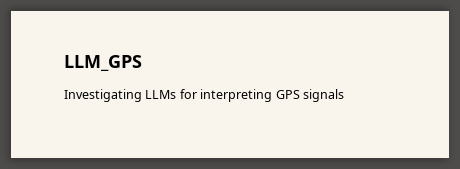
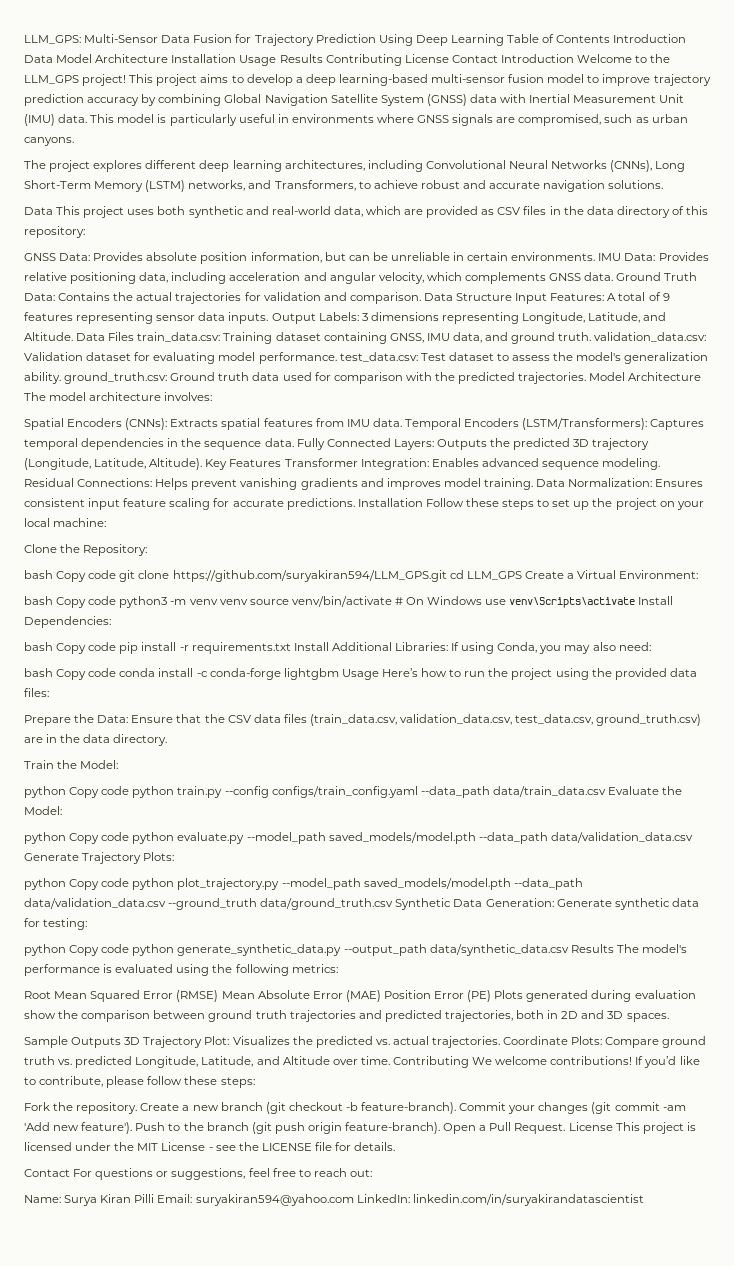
- LLM_GPS
- Investigating LLMs for interpreting GPS signals
+ LLM_GPS: Multi-Sensor Data Fusion for Trajectory Prediction Using Deep Learning Table of Contents Introduction Data Model Architecture Installation Usage Results Contributing License Contact Introduction Welcome to the LLM_GPS project! This project aims to develop a deep learning-based multi-sensor fusion model to improve trajectory prediction accuracy by combining Global Navigation Satellite System (GNSS) data with Inertial Measurement Unit (IMU) data. This model is particularly useful in environments where GNSS signals are compromised, such as urban canyons.
+ The project explores different deep learning architectures, including Convolutional Neural Networks (CNNs), Long Short-Term Memory (LSTM) networks, and Transformers, to achieve robust and accurate navigation solutions.
+ Data This project uses both synthetic and real-world data, which are provided as CSV files in the data directory of this repository:
+ GNSS Data: Provides absolute position information, but can be unreliable in certain environments. IMU Data: Provides relative positioning data, including acceleration and angular velocity, which complements GNSS data. Ground Truth Data: Contains the actual trajectories for validation and comparison. Data Structure Input Features: A total of 9 features representing sensor data inputs. Output Labels: 3 dimensions representing Longitude, Latitude, and Altitude. Data Files train_data.csv: Training dataset containing GNSS, IMU data, and ground truth. validation_data.csv: Validation dataset for evaluating model performance. test_data.csv: Test dataset to assess the model's generalization ability. ground_truth.csv: Ground truth data used for comparison with the predicted trajectories. Model Architecture The model architecture involves:
+ Spatial Encoders (CNNs): Extracts spatial features from IMU data. Temporal Encoders (LSTM/Transformers): Captures temporal dependencies in the sequence data. Fully Connected Layers: Outputs the predicted 3D trajectory (Longitude, Latitude, Altitude). Key Features Transformer Integration: Enables advanced sequence modeling. Residual Connections: Helps prevent vanishing gradients and improves model training. Data Normalization: Ensures consistent input feature scaling for accurate predictions. Installation Follow these steps to set up the project on your local machine:
+ Clone the Repository:
+ bash Copy code git clone https://github.com/suryakiran594/LLM_GPS.git cd LLM_GPS Create a Virtual Environment:
+ bash Copy code python3 -m venv venv source venv/bin/activate # On Windows use venv\Scripts\activate Install Dependencies:
+ bash Copy code pip install -r requirements.txt Install Additional Libraries: If using Conda, you may also need:
+ bash Copy code conda install -c conda-forge lightgbm Usage Here’s how to run the project using the provided data files:
+ Prepare the Data: Ensure that the CSV data files (train_data.csv, validation_data.csv, test_data.csv, ground_truth.csv) are in the data directory.
+ Train the Model:
+ python Copy code python train.py --config configs/train_config.yaml --data_path data/train_data.csv Evaluate the Model:
+ python Copy code python evaluate.py --model_path saved_models/model.pth --data_path data/validation_data.csv Generate Trajectory Plots:
+ python Copy code python plot_trajectory.py --model_path saved_models/model.pth --data_path data/validation_data.csv --ground_truth data/ground_truth.csv Synthetic Data Generation: Generate synthetic data for testing:
+ python Copy code python generate_synthetic_data.py --output_path data/synthetic_data.csv Results The model's performance is evaluated using the following metrics:
+ Root Mean Squared Error (RMSE) Mean Absolute Error (MAE) Position Error (PE) Plots generated during evaluation show the comparison between ground truth trajectories and predicted trajectories, both in 2D and 3D spaces.
+ Sample Outputs 3D Trajectory Plot: Visualizes the predicted vs. actual trajectories. Coordinate Plots: Compare ground truth vs. predicted Longitude, Latitude, and Altitude over time. Contributing We welcome contributions! If you’d like to contribute, please follow these steps:
+ Fork the repository. Create a new branch (git checkout -b feature-branch). Commit your changes (git commit -am 'Add new feature'). Push to the branch (git push origin feature-branch). Open a Pull Request. License This project is licensed under the MIT License - see the LICENSE file for details.
+ Contact For questions or suggestions, feel free to reach out:
+ Name: Surya Kiran Pilli Email: suryakiran594@yahoo.com LinkedIn: linkedin.com/in/suryakirandatascientist

